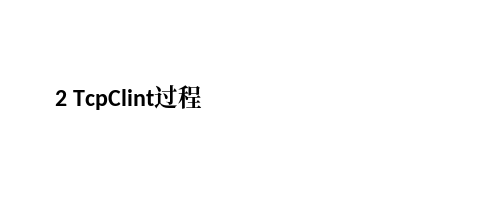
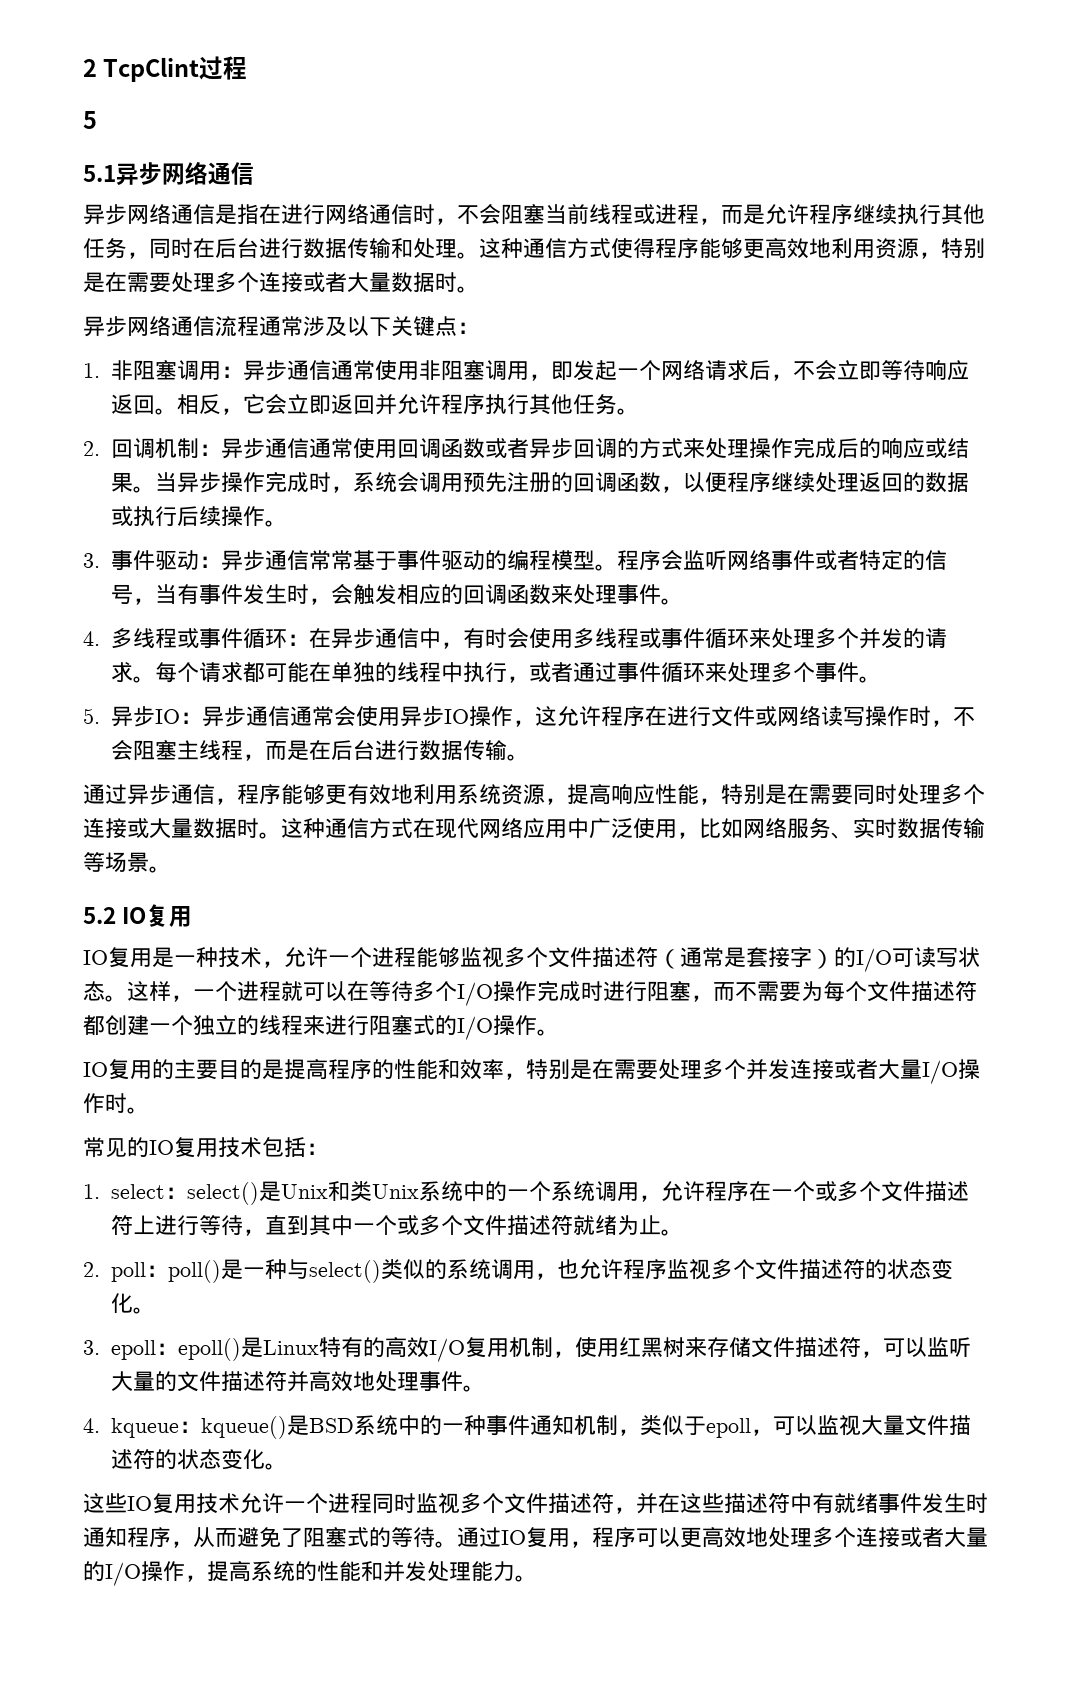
+ 5
+ 5.1异步网络通信
+ 异步网络通信是指在进行网络通信时，不会阻塞当前线程或进程，而是允许程序继续执行其他任务，同时在后台进行数据传输和处理。这种通信方式使得程序能够更高效地利用资源，特别是在需要处理多个连接或者大量数据时。
+ 异步网络通信流程通常涉及以下关键点：
+ 1.非阻塞调用：异步通信通常使用非阻塞调用，即发起一个网络请求后，不会立即等待响应返回。相反，它会立即返回并允许程序执行其他任务。
+ 2.回调机制：异步通信通常使用回调函数或者异步回调的方式来处理操作完成后的响应或结果。当异步操作完成时，系统会调用预先注册的回调函数，以便程序继续处理返回的数据或执行后续操作。
+ 3.事件驱动：异步通信常常基于事件驱动的编程模型。程序会监听网络事件或者特定的信号，当有事件发生时，会触发相应的回调函数来处理事件。
+ 4.多线程或事件循环：在异步通信中，有时会使用多线程或事件循环来处理多个并发的请求。每个请求都可能在单独的线程中执行，或者通过事件循环来处理多个事件。
+ 5.异步IO：异步通信通常会使用异步IO操作，这允许程序在进行文件或网络读写操作时，不会阻塞主线程，而是在后台进行数据传输。
+ 通过异步通信，程序能够更有效地利用系统资源，提高响应性能，特别是在需要同时处理多个连接或大量数据时。这种通信方式在现代网络应用中广泛使用，比如网络服务、实时数据传输等场景。
+ 5.2 IO复用
+ IO复用是一种技术，允许一个进程能够监视多个文件描述符（通常是套接字）的I/O可读写状态。这样，一个进程就可以在等待多个I/O操作完成时进行阻塞，而不需要为每个文件描述符都创建一个独立的线程来进行阻塞式的I/O操作。
+ IO复用的主要目的是提高程序的性能和效率，特别是在需要处理多个并发连接或者大量I/O操作时。
+ 常见的IO复用技术包括：
+ 1. select：select()是Unix和类Unix系统中的一个系统调用，允许程序在一个或多个文件描述符上进行等待，直到其中一个或多个文件描述符就绪为止。
+ 2. poll：poll()是一种与select()类似的系统调用，也允许程序监视多个文件描述符的状态变化。
+ 3. epoll：epoll()是Linux特有的高效I/O复用机制，使用红黑树来存储文件描述符，可以监听大量的文件描述符并高效地处理事件。
+ 4. kqueue：kqueue()是BSD系统中的一种事件通知机制，类似于epoll，可以监视大量文件描述符的状态变化。
+ 这些IO复用技术允许一个进程同时监视多个文件描述符，并在这些描述符中有就绪事件发生时通知程序，从而避免了阻塞式的等待。通过IO复用，程序可以更高效地处理多个连接或者大量的I/O操作，提高系统的性能和并发处理能力。

